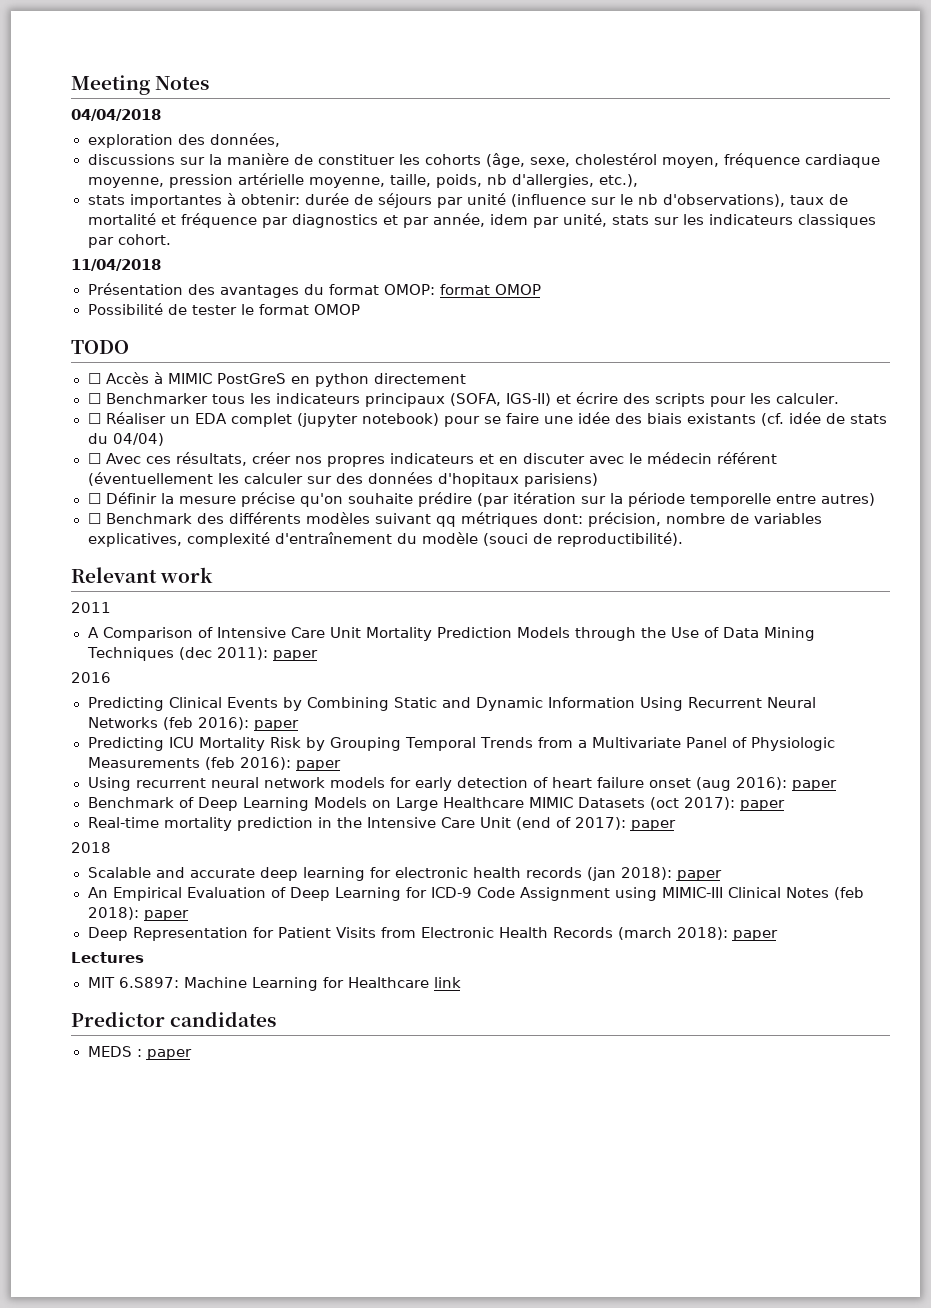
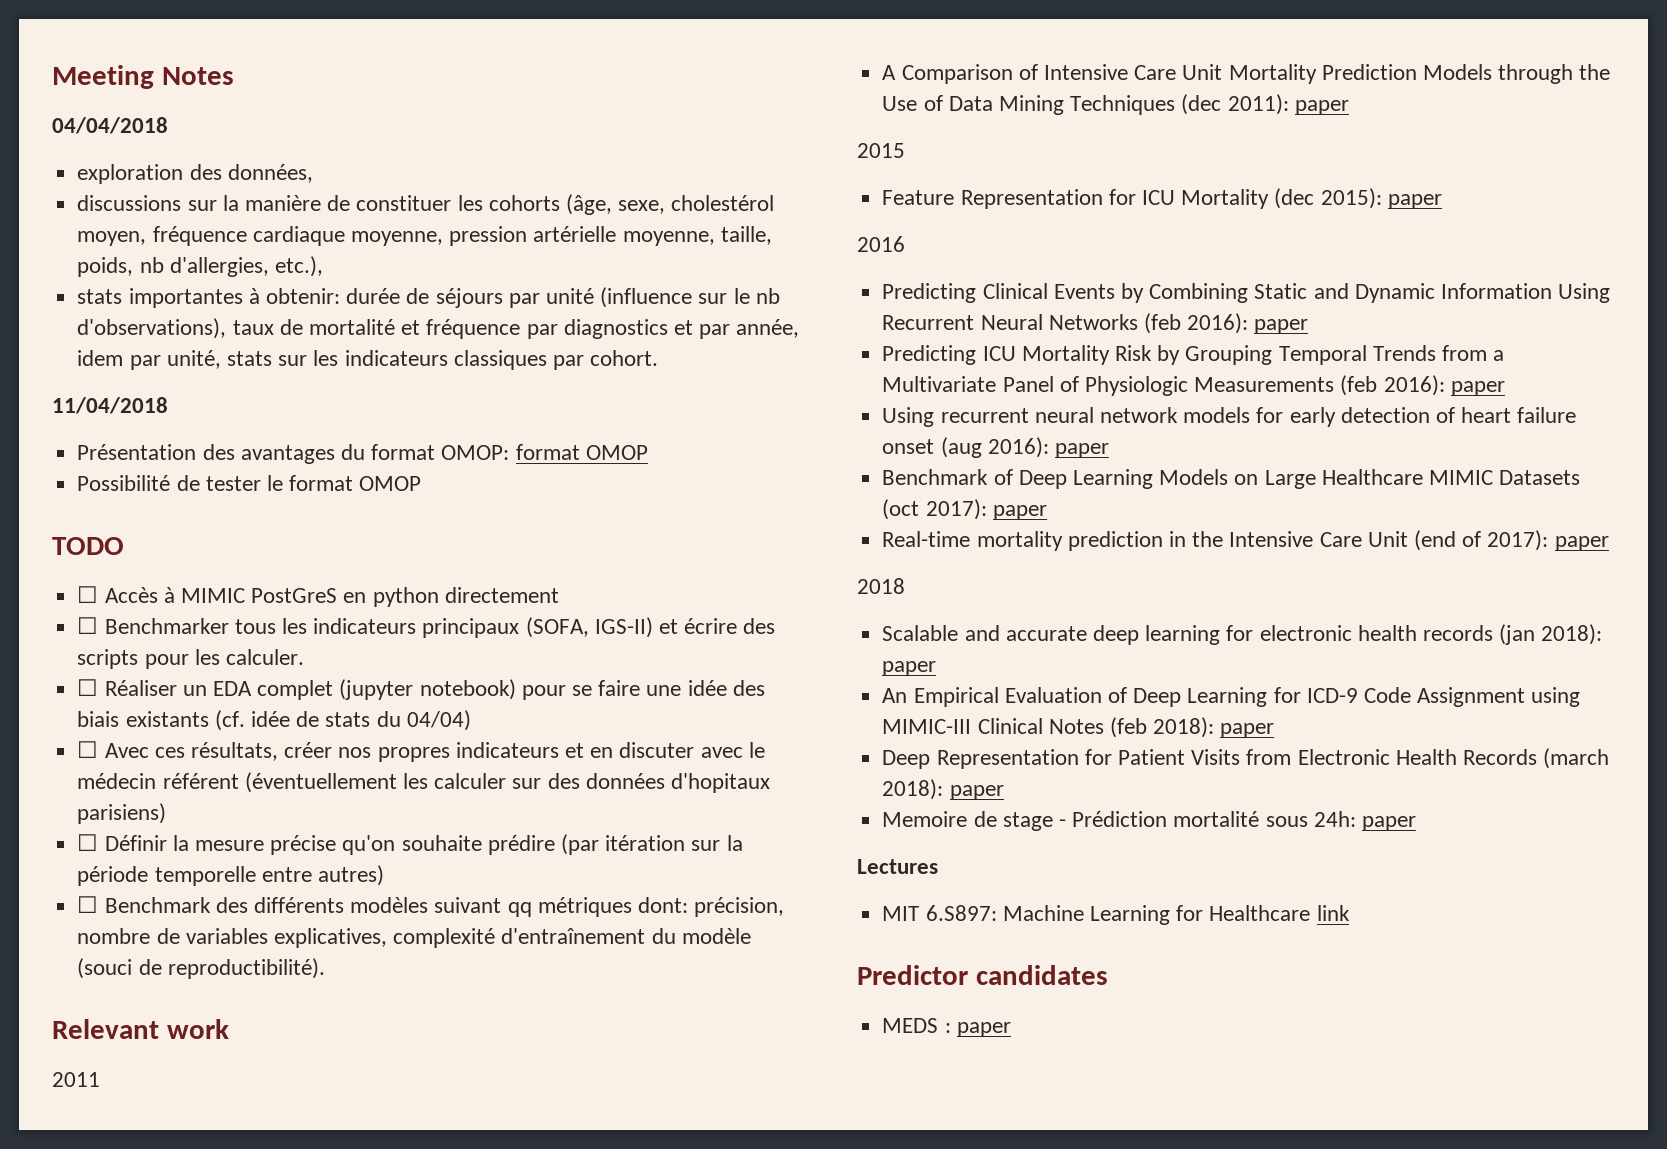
+ 2015
+ Feature Representation for ICU Mortality (dec 2015): paper
+ Memoire de stage - Prédiction mortalité sous 24h: paper

